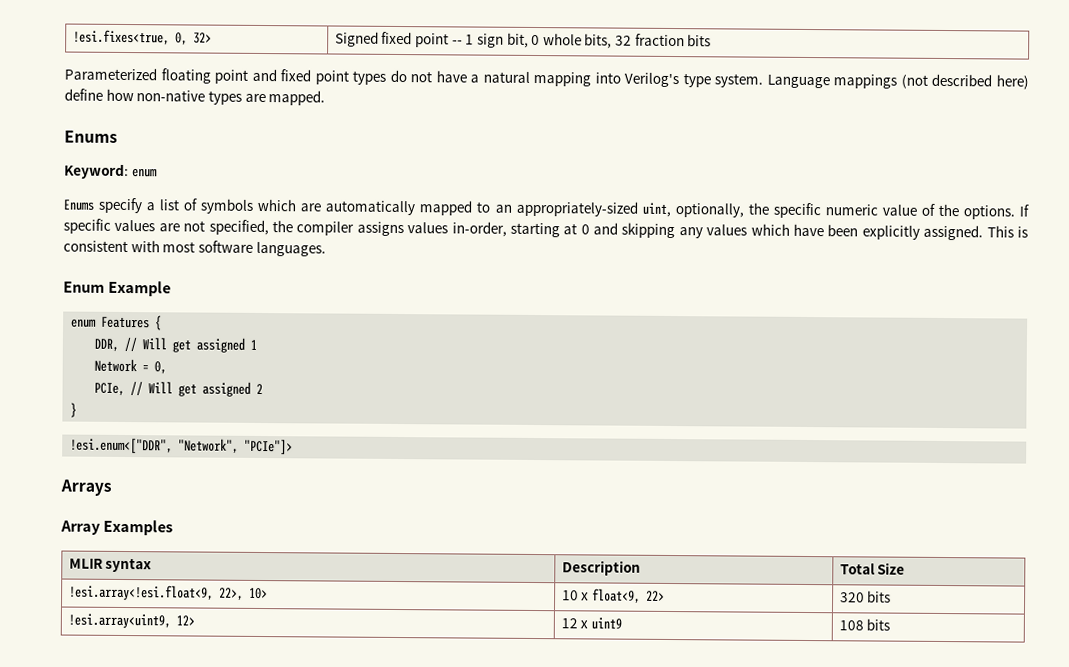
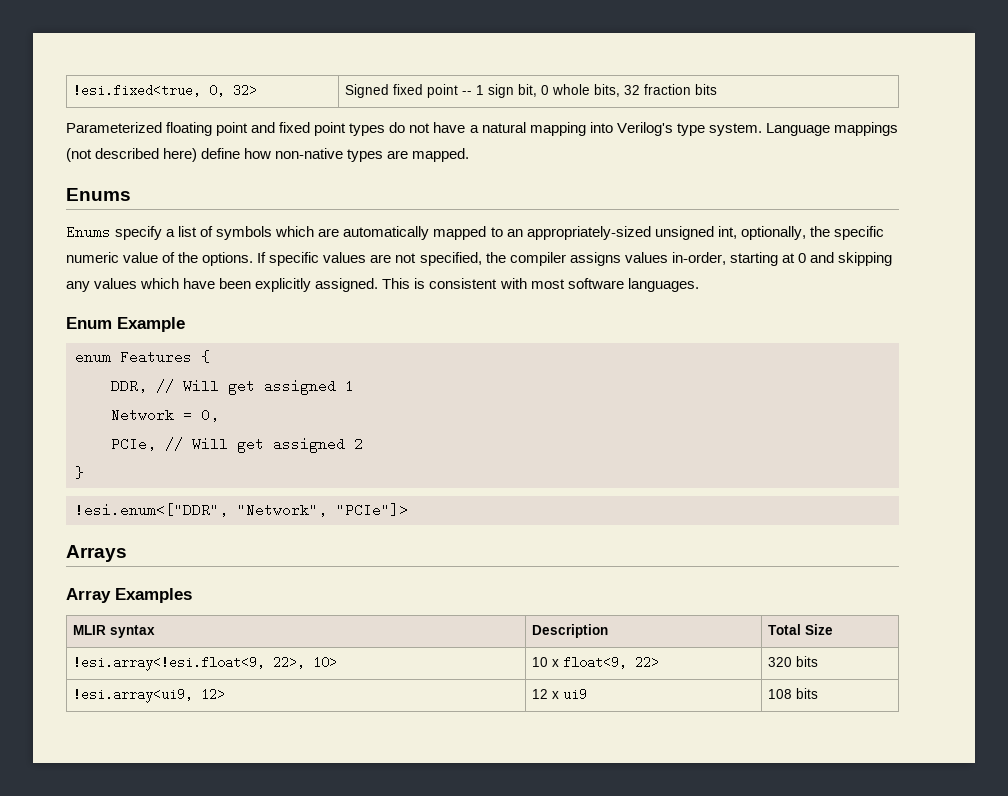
- !esi.fixes<true, 0, 32> | Signed fixed point -- 1 sign bit, 0 whole bits, 32 fraction bits
+ !esi.fixed<true, 0, 32> | Signed fixed point -- 1 sign bit, 0 whole bits, 32 fraction bits
- Keyword: enum
- Enums specify a list of symbols which are automatically mapped to an appropriately-sized uint, optionally, the specific numeric value of the options.
+ Enums specify a list of symbols which are automatically mapped to an appropriately-sized unsigned int, optionally, the specific numeric value of the options.
- !esi.array<uint9, 12> | 12 x uint9 | 108 bits
+ !esi.array<ui9, 12> | 12 x ui9 | 108 bits

